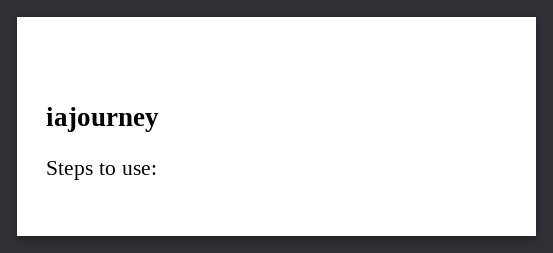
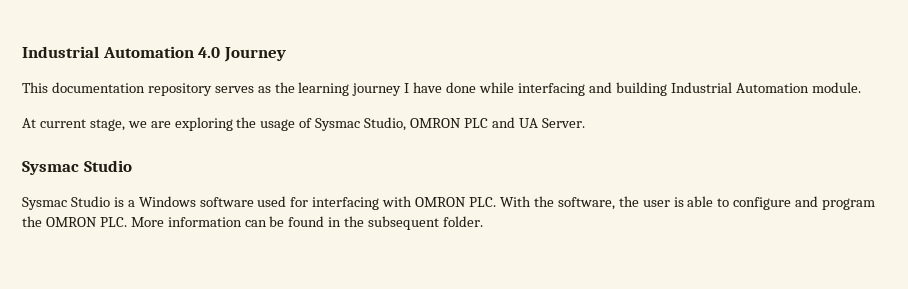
- iajourney
- Steps to use:
+ Industrial Automation 4.0 Journey
+ This documentation repository serves as the learning journey I have done while interfacing and building Industrial Automation module.
+ At current stage, we are exploring the usage of Sysmac Studio, OMRON PLC and UA Server.
+ Sysmac Studio
+ Sysmac Studio is a Windows software used for interfacing with OMRON PLC. With the software, the user is able to configure and program the OMRON PLC. More information can be found in the subsequent folder.

